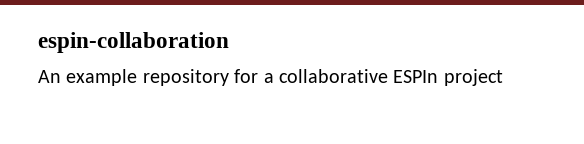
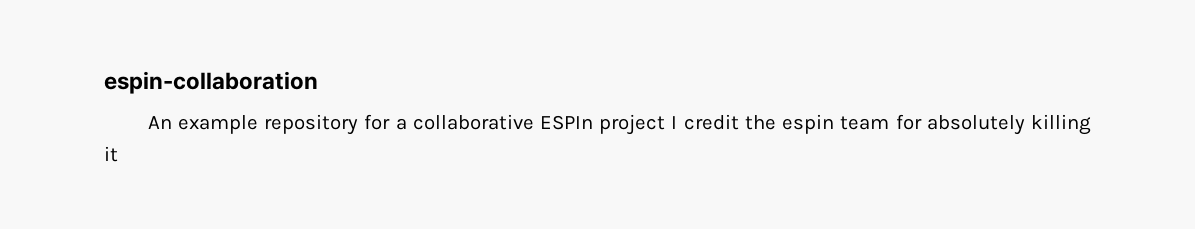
- An example repository for a collaborative ESPIn project
+ An example repository for a collaborative ESPIn project I credit the espin team for absolutely killing it

